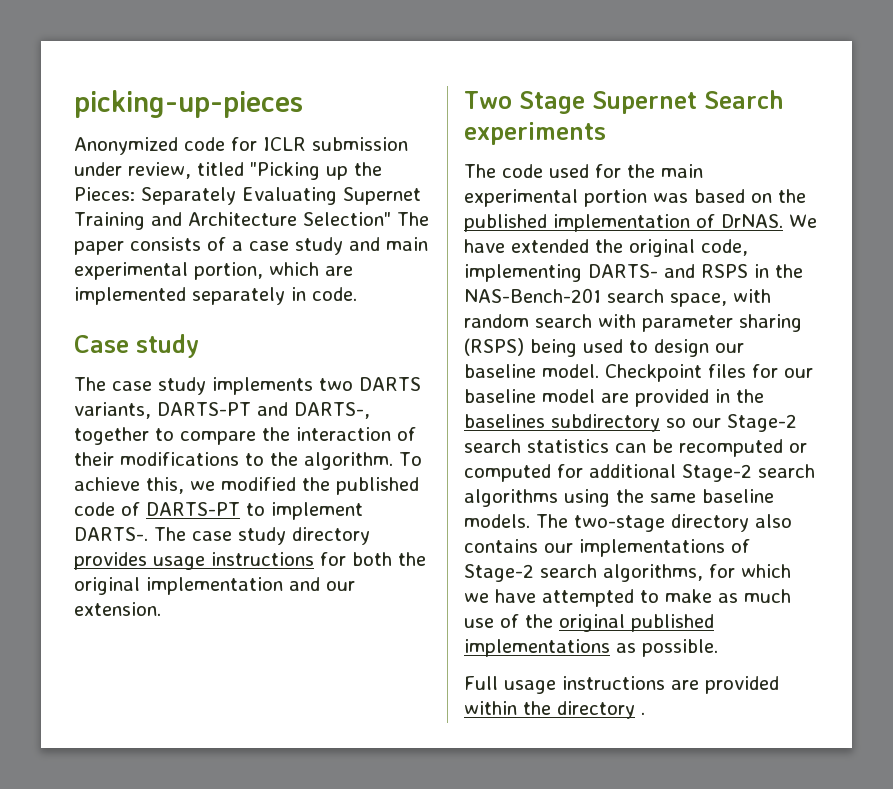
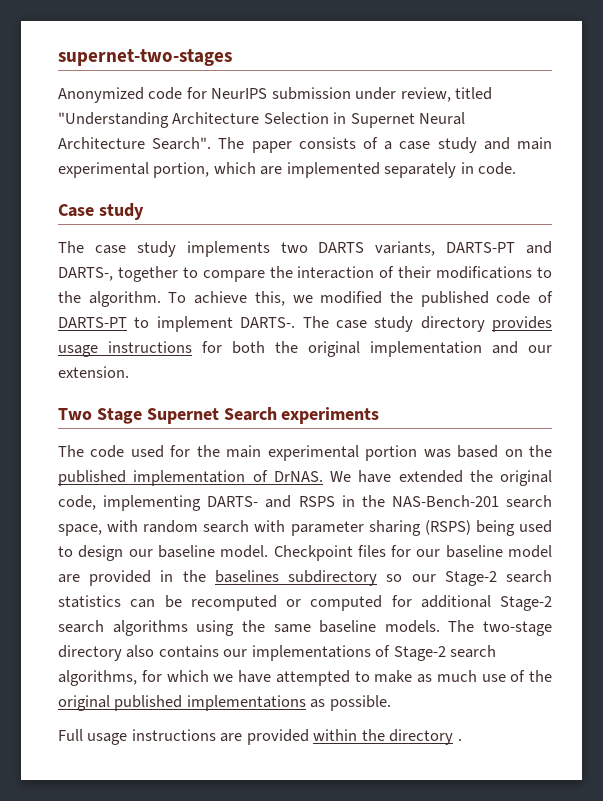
- picking-up-pieces
+ supernet-two-stages
- Anonymized code for ICLR submission under review, titled "Picking up the Pieces: Separately Evaluating Supernet Training and Architecture Selection" The paper consists of a case study and main experimental portion, which are implemented separately in code.
+ Anonymized code for NeurIPS submission under review, titled "Understanding Architecture Selection in Supernet Neural Architecture Search". The paper consists of a case study and main experimental portion, which are implemented separately in code.

